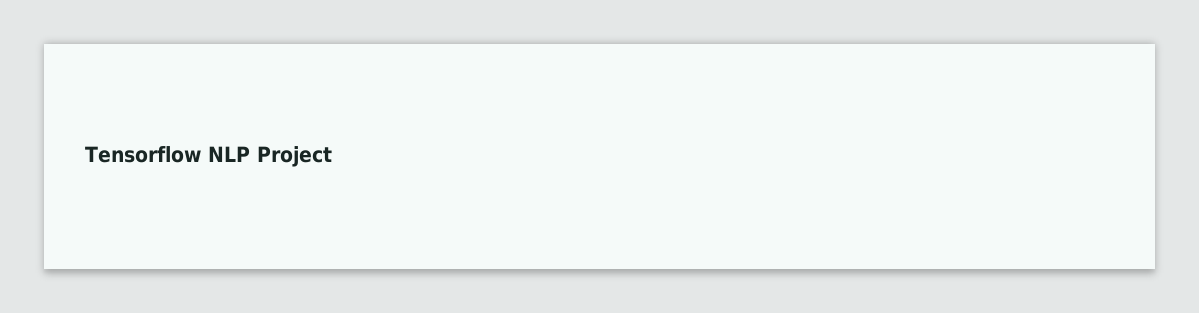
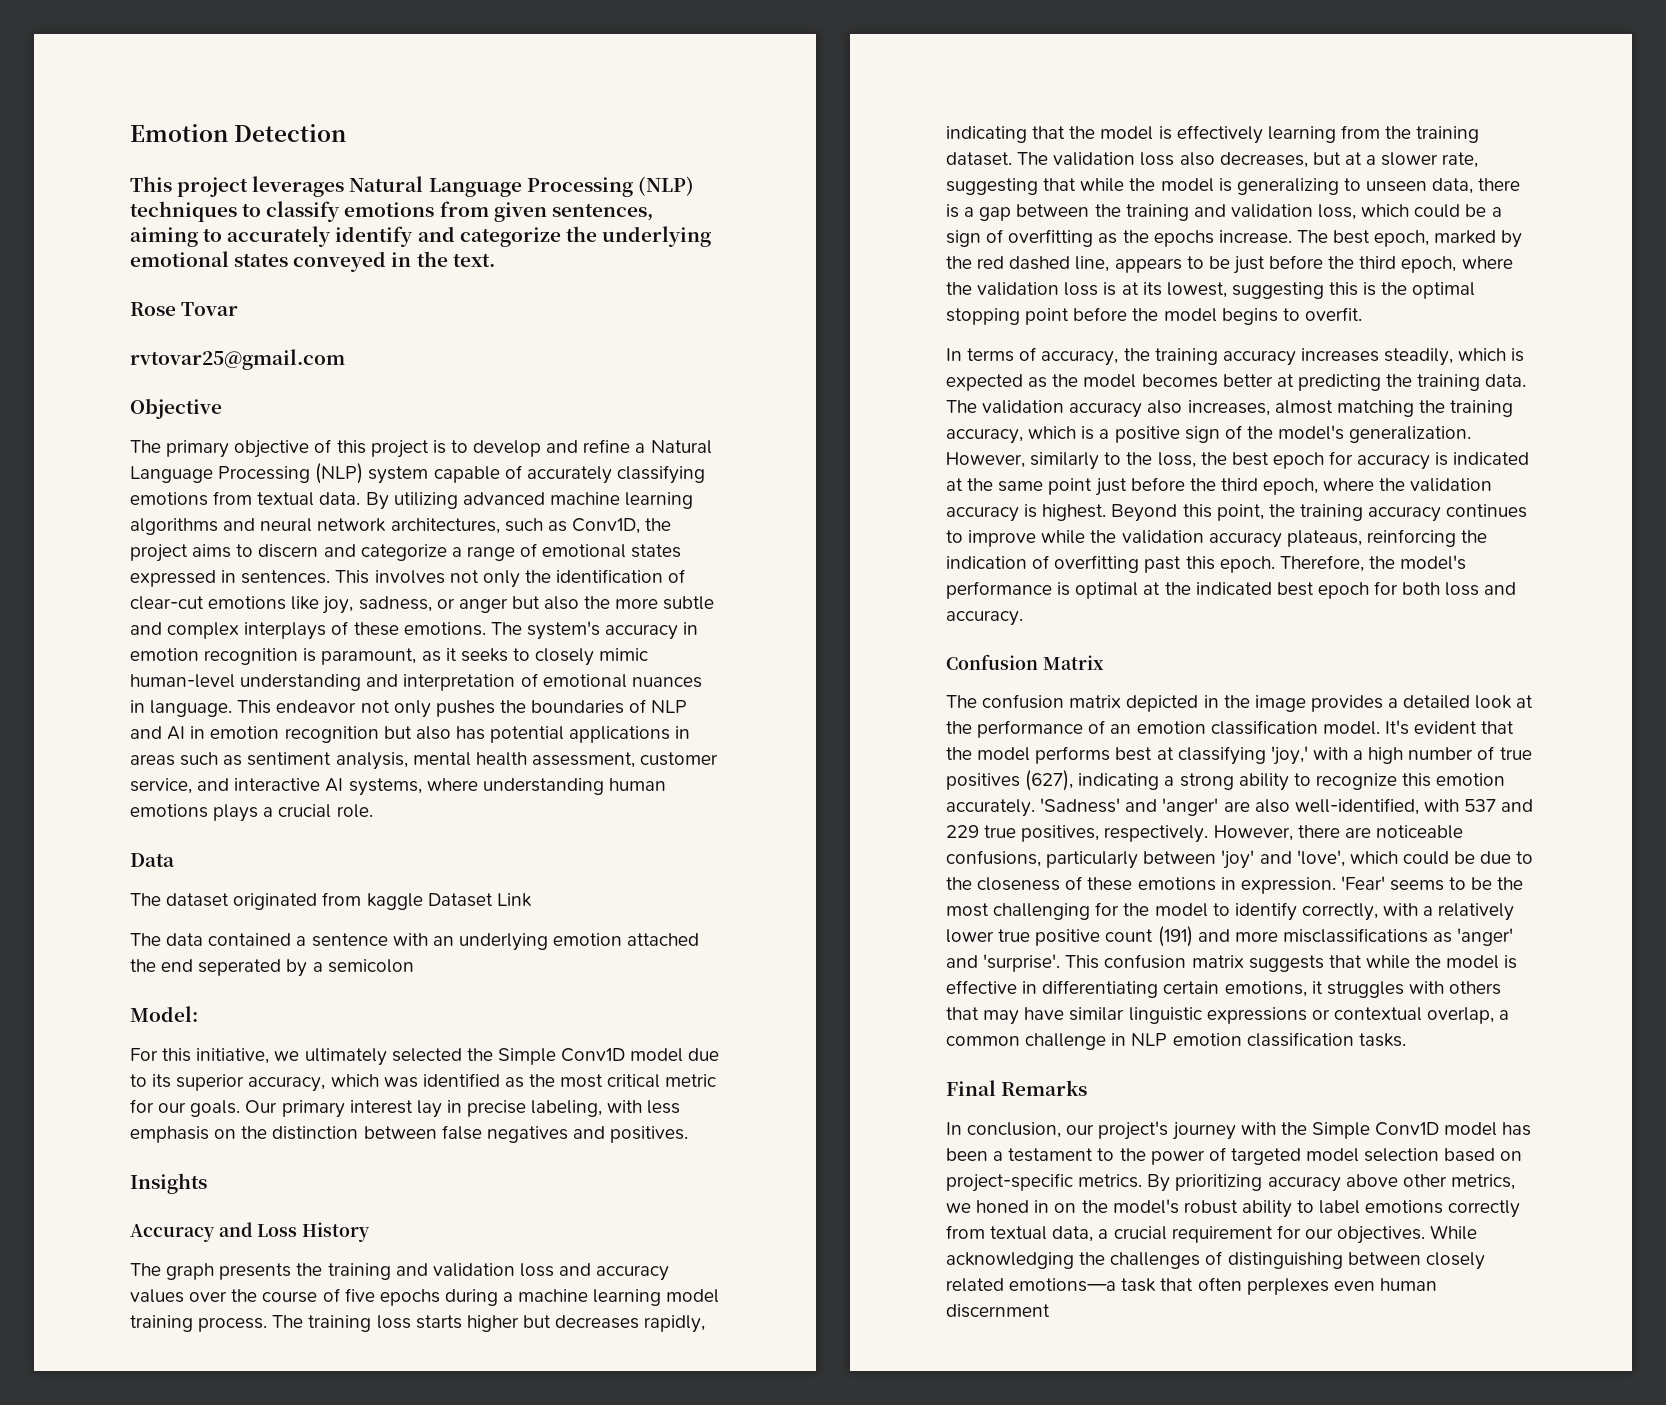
- Tensorflow NLP Project
+ Emotion Detection
+ This project leverages Natural Language Processing (NLP) techniques to classify emotions from given sentences, aiming to accurately identify and categorize the underlying emotional states conveyed in the text.
+ Rose Tovar
+ rvtovar25@gmail.com
+ Objective
+ The primary objective of this project is to develop and refine a Natural Language Processing (NLP) system capable of accurately classifying emotions from textual data. By utilizing advanced machine learning algorithms and neural network architectures, such as Conv1D, the project aims to discern and categorize a range of emotional states expressed in sentences. This involves not only the identification of clear-cut emotions like joy, sadness, or anger but also the more subtle and complex interplays of these emotions. The system's accuracy in emotion recognition is paramount, as it seeks to closely mimic human-level understanding and interpretation of emotional nuances in language. This endeavor not only pushes the boundaries of NLP and AI in emotion recognition but also has potential applications in areas such as sentiment analysis, mental health assessment, customer service, and interactive AI systems, where understanding human emotions plays a crucial role.
+ Data
+ The dataset originated from kaggle Dataset Link
+ The data contained a sentence with an underlying emotion attached the end seperated by a semicolon
+ Model:
+ For this initiative, we ultimately selected the Simple Conv1D model due to its superior accuracy, which was identified as the most critical metric for our goals. Our primary interest lay in precise labeling, with less emphasis on the distinction between false negatives and positives.
+ Insights
+ Accuracy and Loss History
+ The graph presents the training and validation loss and accuracy values over the course of five epochs during a machine learning model training process. The training loss starts higher but decreases rapidly, indicating that the model is effectively learning from the training dataset. The validation loss also decreases, but at a slower rate, suggesting that while the model is generalizing to unseen data, there is a gap between the training and validation loss, which could be a sign of overfitting as the epochs increase. The best epoch, marked by the red dashed line, appears to be just before the third epoch, where the validation loss is at its lowest, suggesting this is the optimal stopping point before the model begins to overfit.
+ In terms of accuracy, the training accuracy increases steadily, which is expected as the model becomes better at predicting the training data. The validation accuracy also increases, almost matching the training accuracy, which is a positive sign of the model's generalization. However, similarly to the loss, the best epoch for accuracy is indicated at the same point just before the third epoch, where the validation accuracy is highest. Beyond this point, the training accuracy continues to improve while the validation accuracy plateaus, reinforcing the indication of overfitting past this epoch. Therefore, the model's performance is optimal at the indicated best epoch for both loss and accuracy.
+ Confusion Matrix
+ The confusion matrix depicted in the image provides a detailed look at the performance of an emotion classification model. It's evident that the model performs best at classifying 'joy,' with a high number of true positives (627), indicating a strong ability to recognize this emotion accurately. 'Sadness' and 'anger' are also well-identified, with 537 and 229 true positives, respectively. However, there are noticeable confusions, particularly between 'joy' and 'love', which could be due to the closeness of these emotions in expression. 'Fear' seems to be the most challenging for the model to identify correctly, with a relatively lower true positive count (191) and more misclassifications as 'anger' and 'surprise'. This confusion matrix suggests that while the model is effective in differentiating certain emotions, it struggles with others that may have similar linguistic expressions or contextual overlap, a common challenge in NLP emotion classification tasks.
+ Final Remarks
+ In conclusion, our project's journey with the Simple Conv1D model has been a testament to the power of targeted model selection based on project-specific metrics. By prioritizing accuracy above other metrics, we honed in on the model's robust ability to label emotions correctly from textual data, a crucial requirement for our objectives. While acknowledging the challenges of distinguishing between closely related emotions—a task that often perplexes even human discernment

